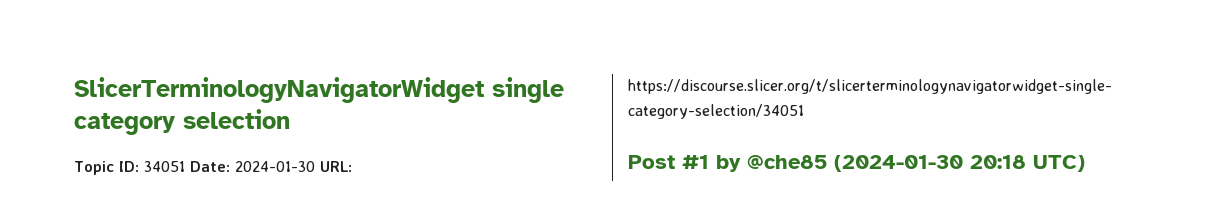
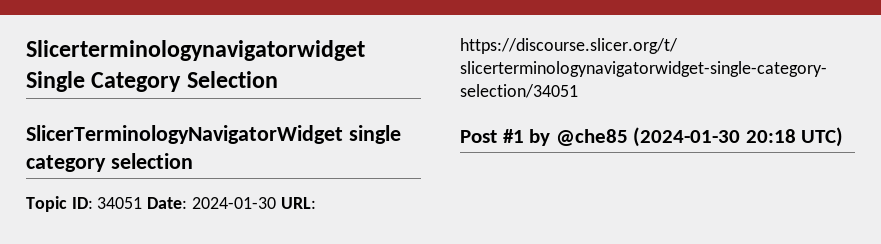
+ Slicerterminologynavigatorwidget Single Category Selection

